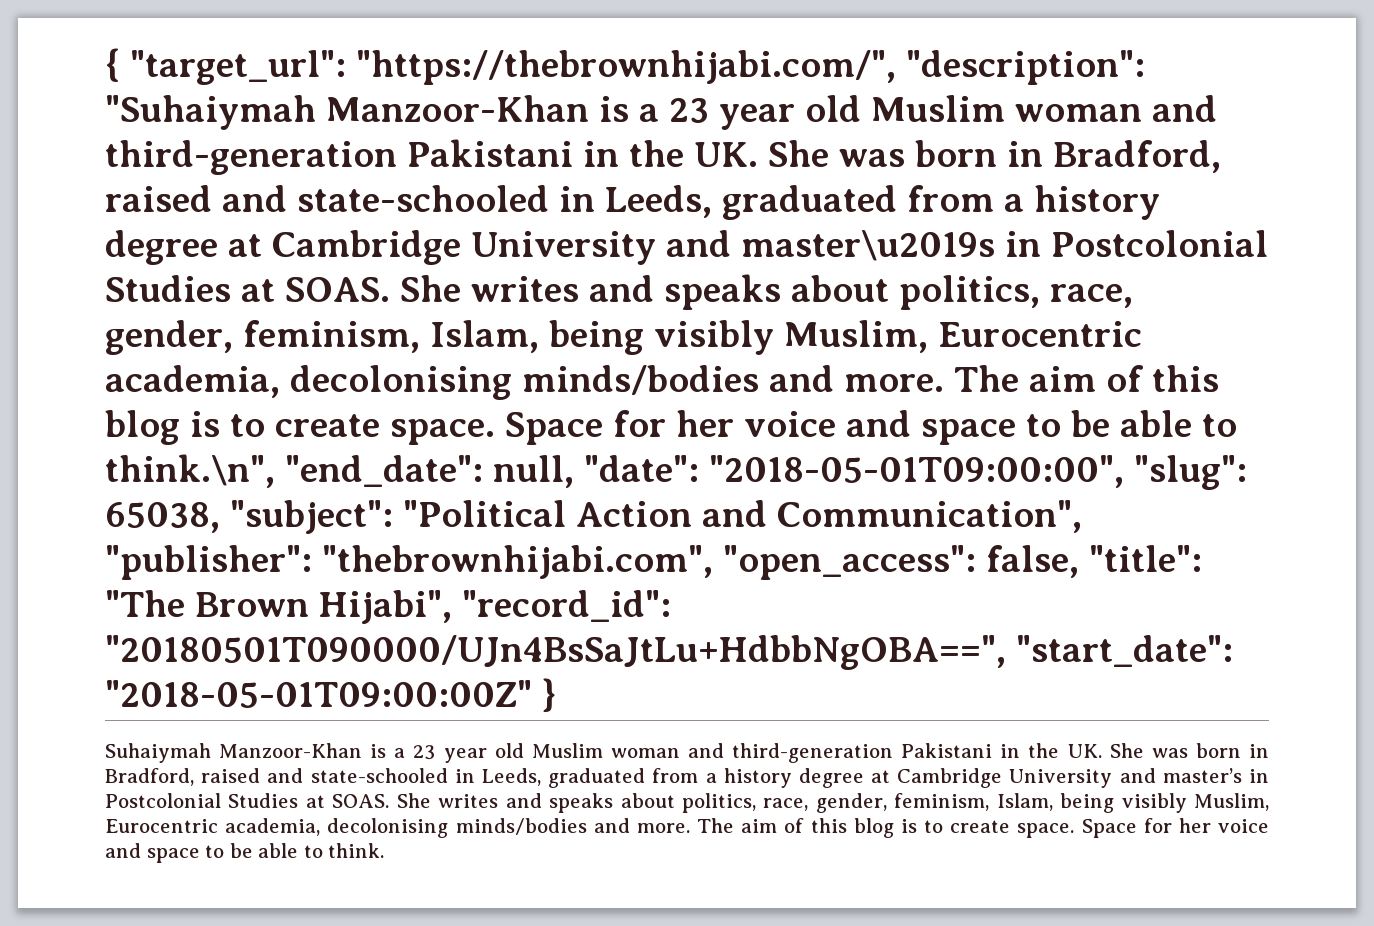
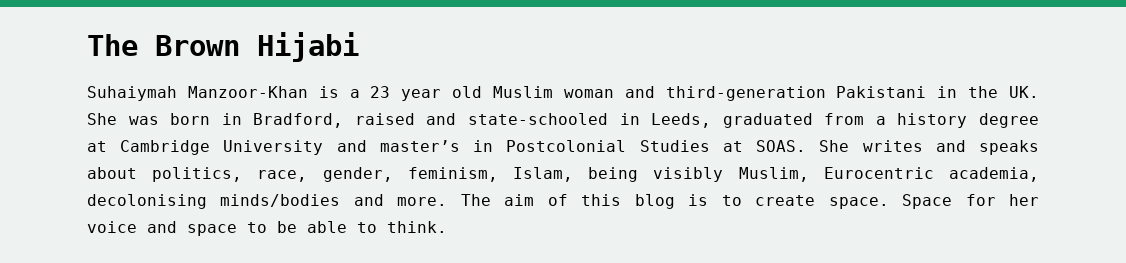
- { "target_url": "https://thebrownhijabi.com/", "description": "Suhaiymah Manzoor-Khan is a 23 year old Muslim woman and third-generation Pakistani in the UK. She was born in Bradford, raised and state-schooled in Leeds, graduated from a history degree at Cambridge University and master\u2019s in Postcolonial Studies at SOAS. She writes and speaks about politics, race, gender, feminism, Islam, being visibly Muslim, Eurocentric academia, decolonising minds/bodies and more. The aim of this blog is to create space. Space for her voice and space to be able to think.\n", "end_date": null, "date": "2018-05-01T09:00:00", "slug": 65038, "subject": "Political Action and Communication", "publisher": "thebrownhijabi.com", "open_access": false, "title": "The Brown Hijabi", "record_id": "20180501T090000/UJn4BsSaJtLu+HdbbNgOBA==", "start_date": "2018-05-01T09:00:00Z" }
+ The Brown Hijabi

